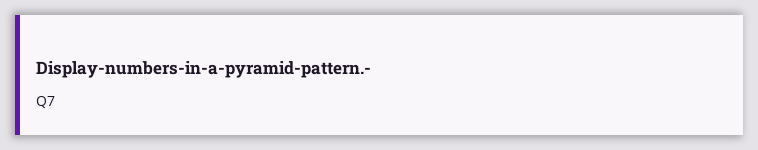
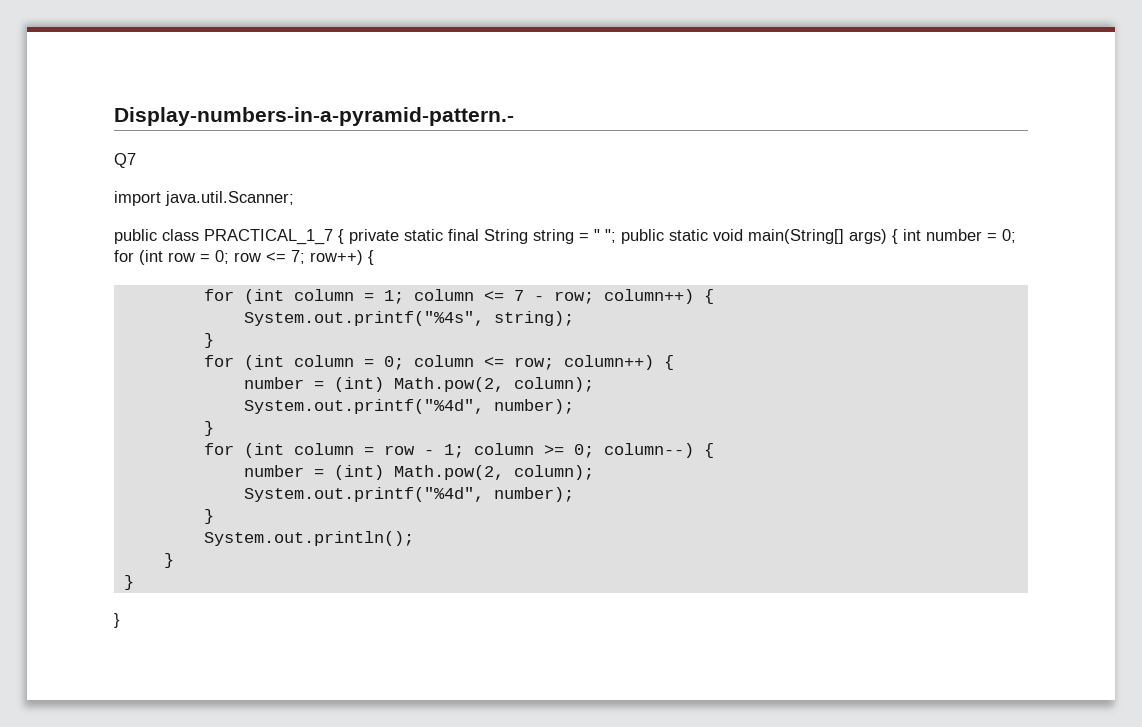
+ import java.util.Scanner;
+ public class PRACTICAL_1_7 { private static final String string = " "; public static void main(String[] args) { int number = 0; for (int row = 0; row <= 7; row++) {
+ for (int column = 1; column <= 7 - row; column++) {
+ System.out.printf("%4s", string);
+ }
+ for (int column = 0; column <= row; column++) {
+ number = (int) Math.pow(2, column);
+ System.out.printf("%4d", number);
+ }
+ for (int column = row - 1; column >= 0; column--) {
+ number = (int) Math.pow(2, column);
+ System.out.printf("%4d", number);
+ }
+ System.out.println();
+ }
+ }
+ }

